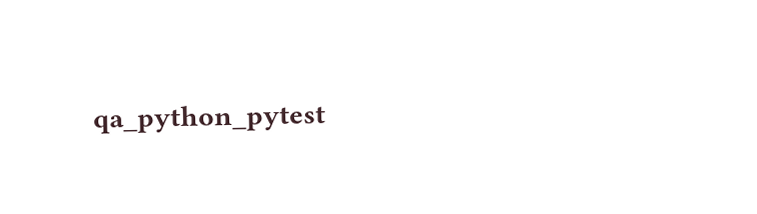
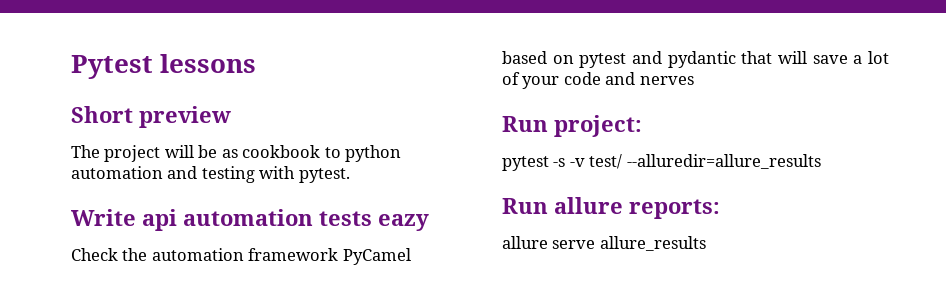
- qa_python_pytest
+ Pytest lessons
+ Short preview
+ The project will be as cookbook to python automation and testing with pytest.
+ Write api automation tests eazy
+ Check the automation framework PyCamel based on pytest and pydantic that will save a lot of your code and nerves
+ Run project:
+ pytest -s -v test/ --alluredir=allure_results
+ Run allure reports:
+ allure serve allure_results

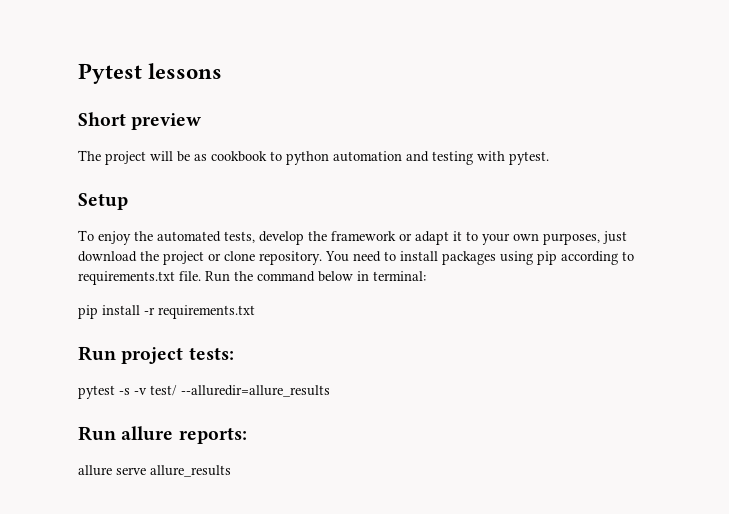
- Write api automation tests eazy
- Check the automation framework PyCamel based on pytest and pydantic that will save a lot of your code and nerves
- Run project:
+ Setup
+ To enjoy the automated tests, develop the framework or adapt it to your own purposes, just download the project or clone repository. You need to install packages using pip according to requirements.txt file. Run the command below in terminal:
+ pip install -r requirements.txt
+ Run project tests:

